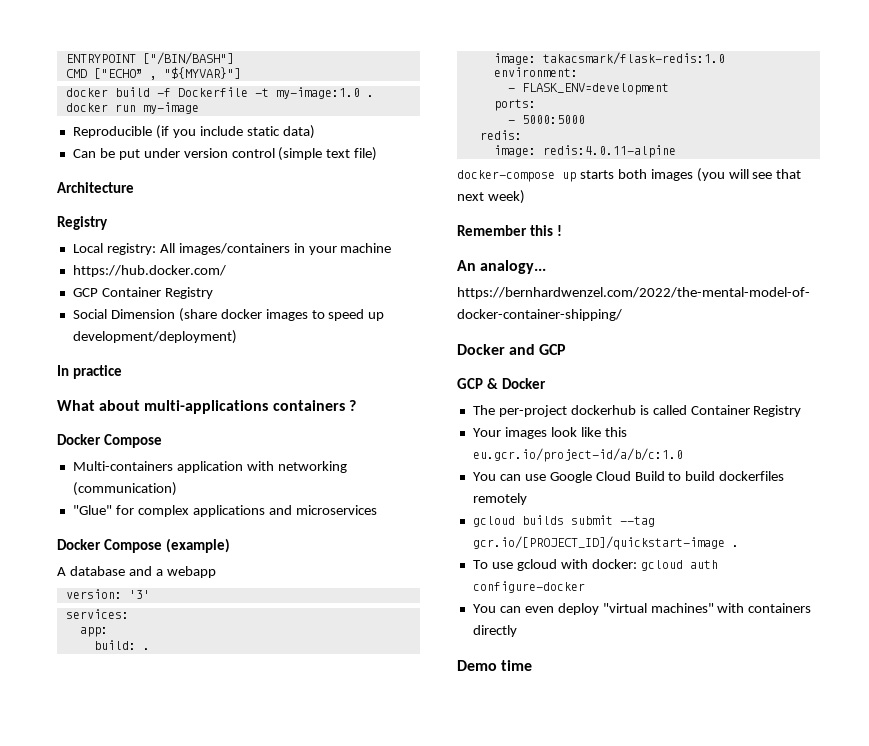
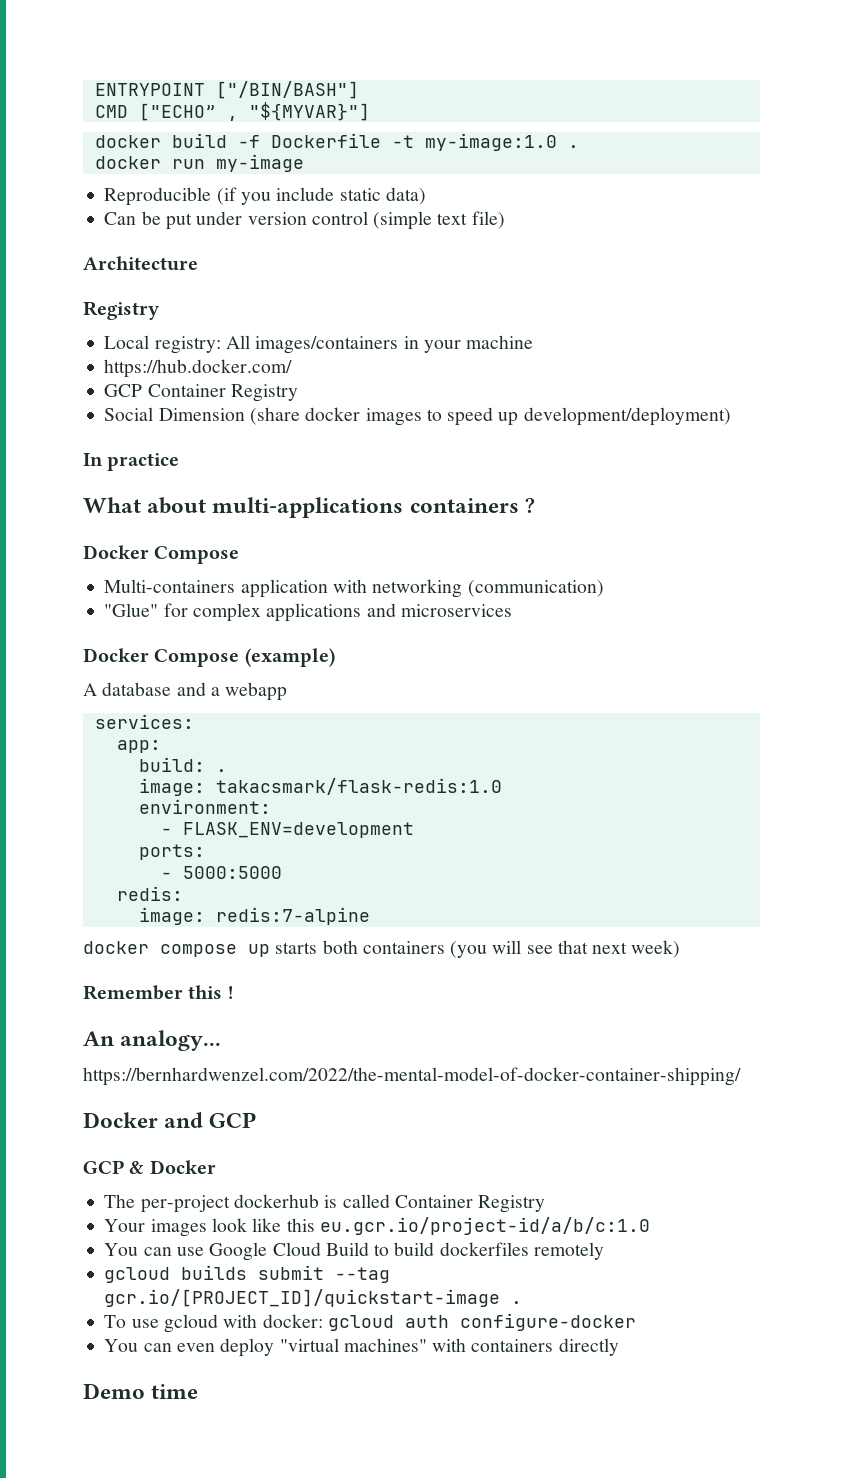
- version: '3'
- image: redis:4.0.11-alpine
- docker-compose up starts both images (you will see that next week)
+ image: redis:7-alpine
+ docker compose up starts both containers (you will see that next week)

